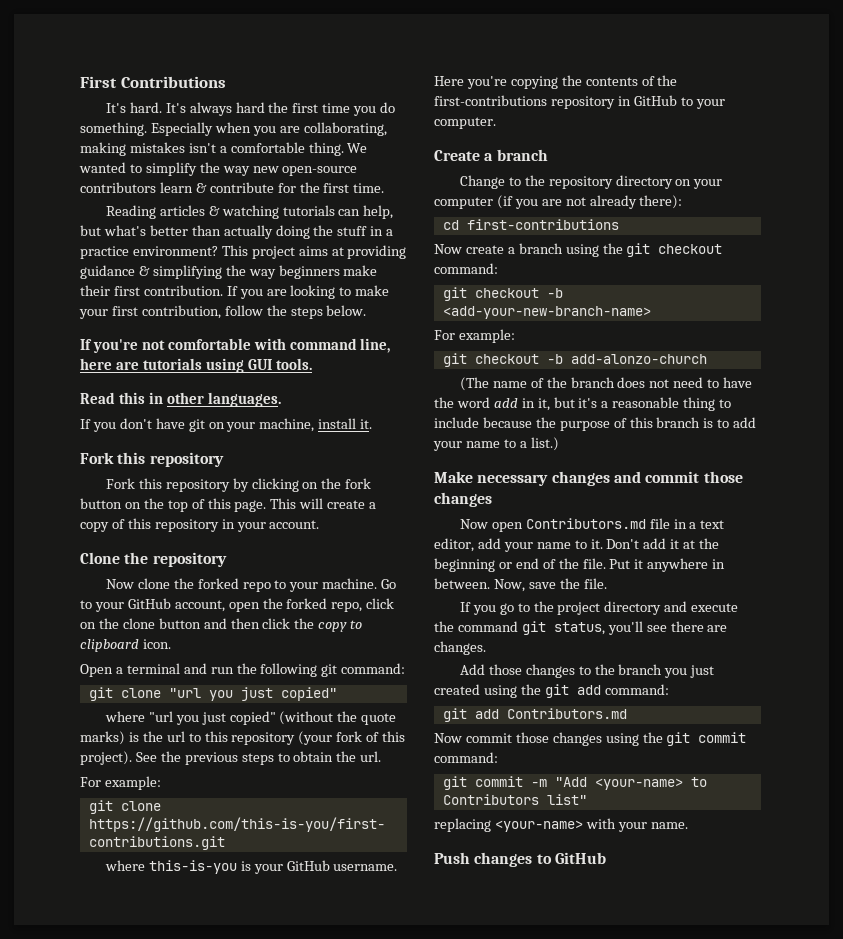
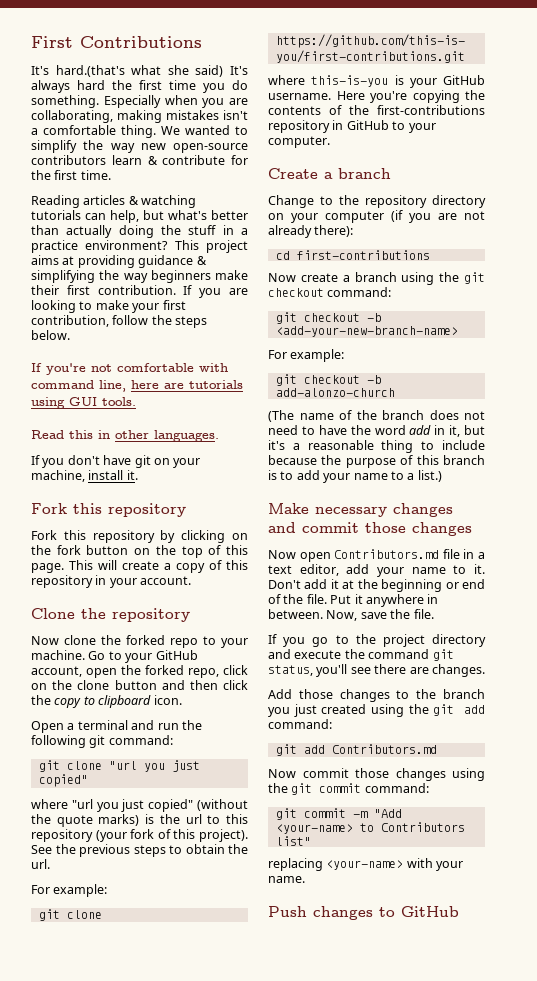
- It's hard. It's always hard the first time you do something.
+ It's hard.(that's what she said) It's always hard the first time you do something.

